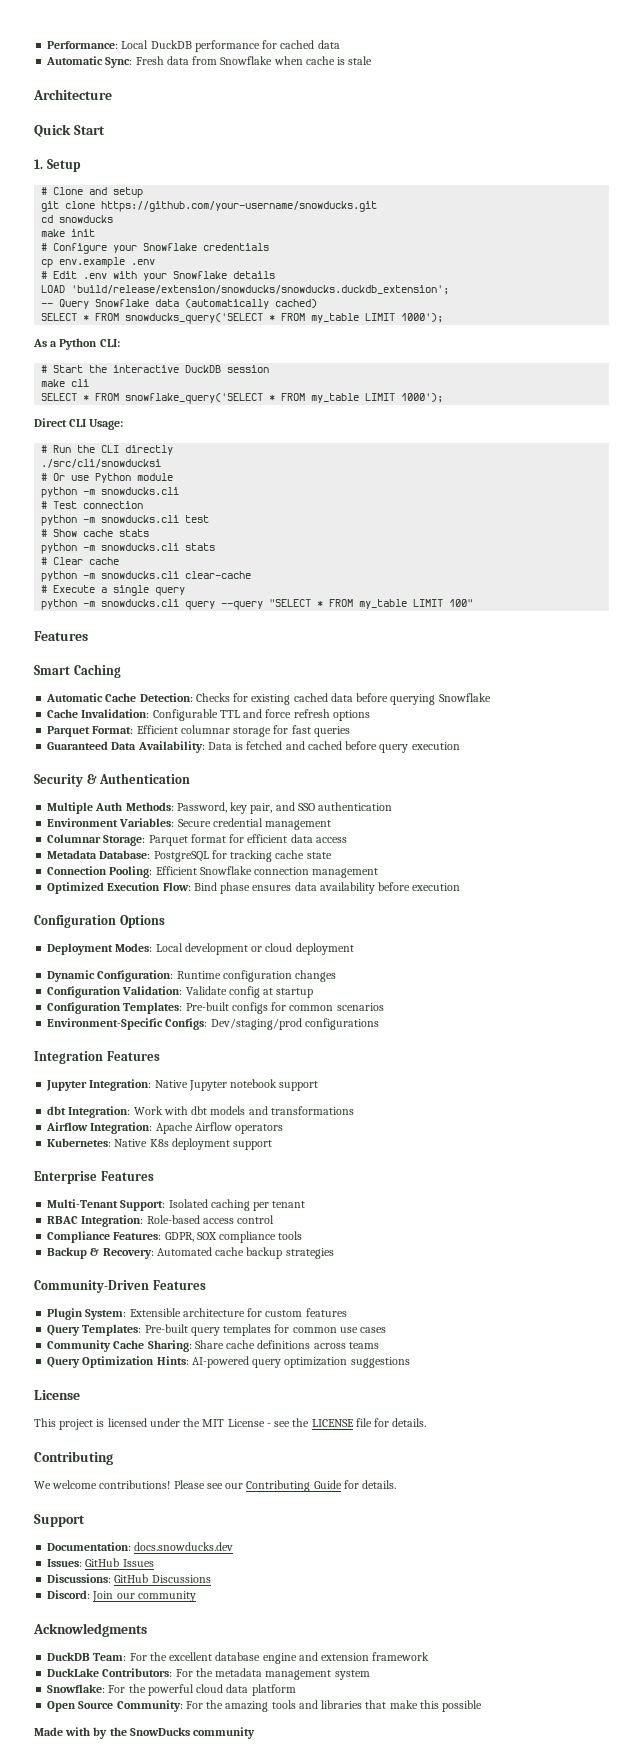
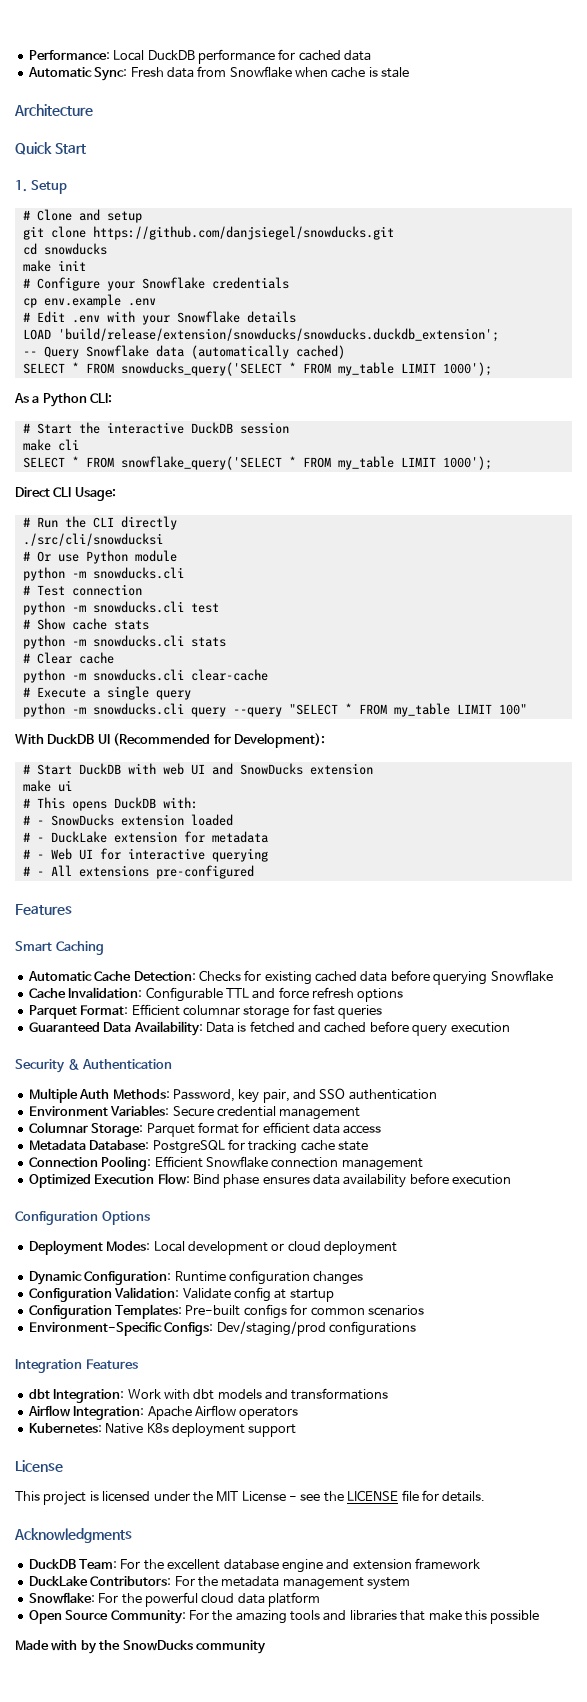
- git clone https://github.com/your-username/snowducks.git
+ git clone https://github.com/danjsiegel/snowducks.git
+ With DuckDB UI (Recommended for Development):
+ # Start DuckDB with web UI and SnowDucks extension
+ make ui
+ # This opens DuckDB with:
+ # - SnowDucks extension loaded
+ # - DuckLake extension for metadata
+ # - Web UI for interactive querying
+ # - All extensions pre-configured
- Jupyter Integration: Native Jupyter notebook support
- Enterprise Features
- Multi-Tenant Support: Isolated caching per tenant
- RBAC Integration: Role-based access control
- Compliance Features: GDPR, SOX compliance tools
- Backup & Recovery: Automated cache backup strategies
- Community-Driven Features
- Plugin System: Extensible architecture for custom features
- Query Templates: Pre-built query templates for common use cases
- Community Cache Sharing: Share cache definitions across teams
- Query Optimization Hints: AI-powered query optimization suggestions
  This project is licensed under the MIT License - see the LICENSE file for details.
- Contributing
- We welcome contributions! Please see our Contributing Guide for details.
- Support
- Documentation: docs.snowducks.dev
- Issues: GitHub Issues
- Discussions: GitHub Discussions
- Discord: Join our community

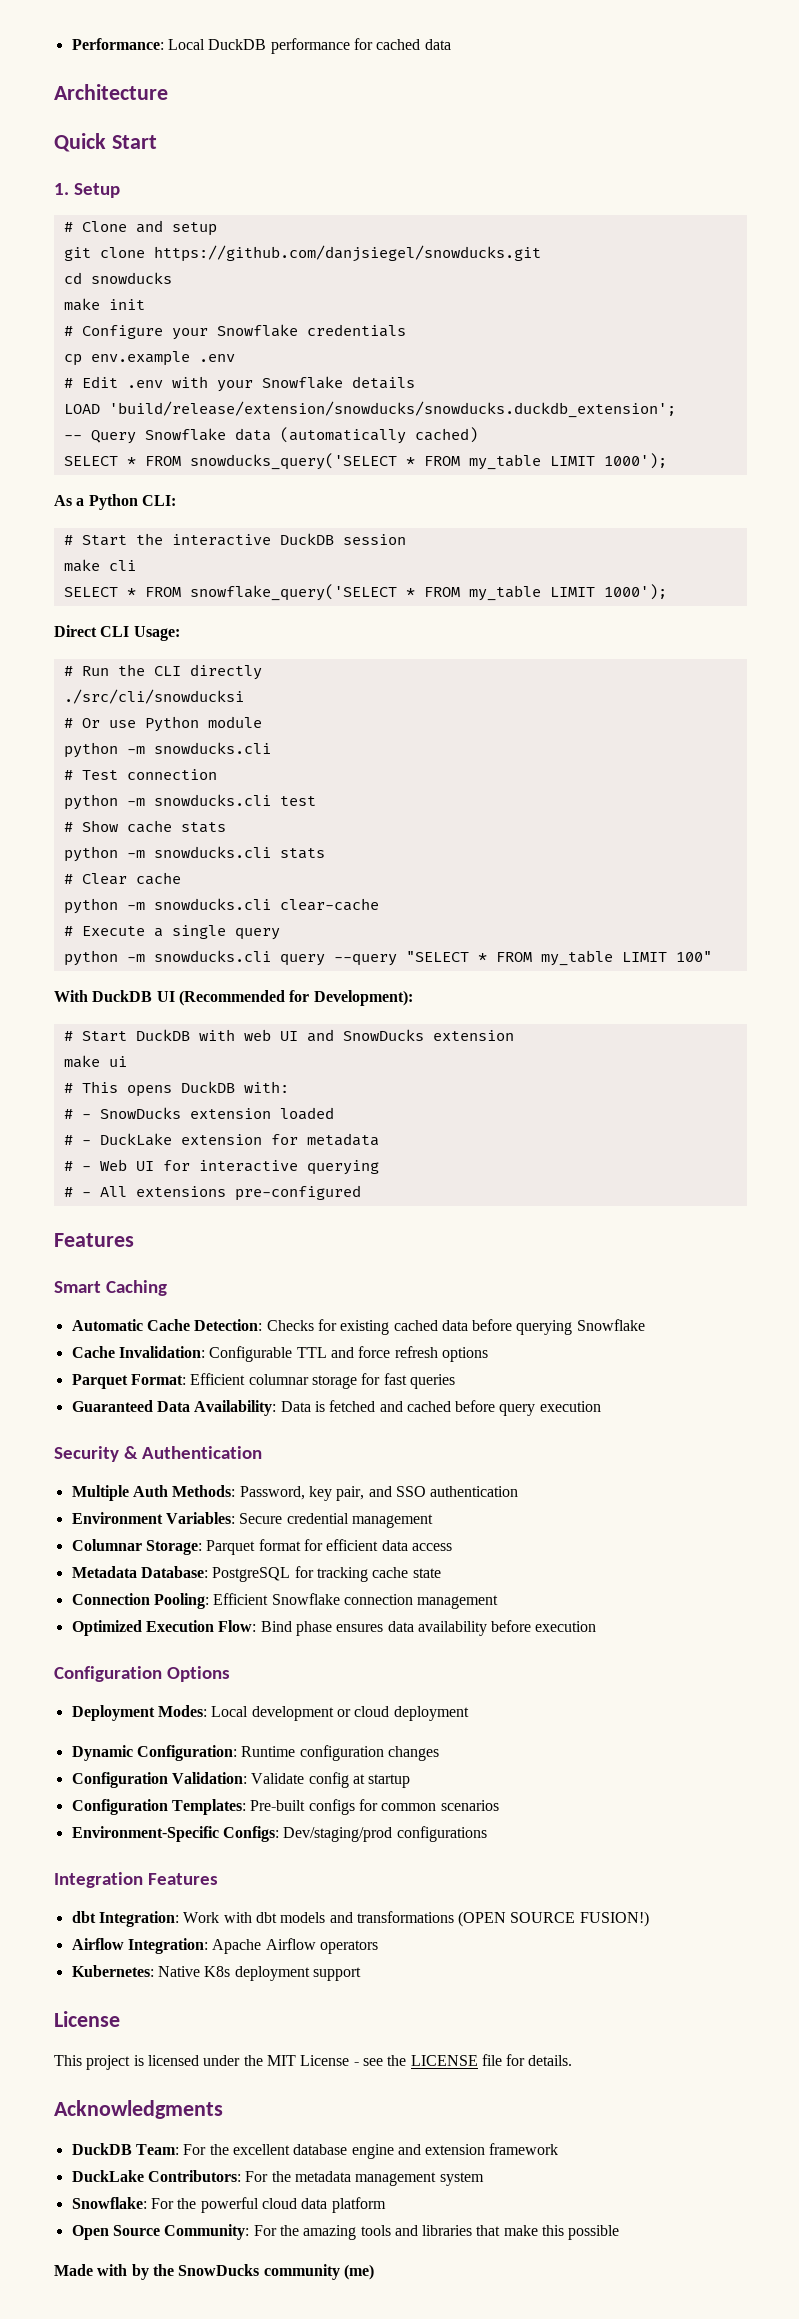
- Automatic Sync: Fresh data from Snowflake when cache is stale
- dbt Integration: Work with dbt models and transformations
+ dbt Integration: Work with dbt models and transformations (OPEN SOURCE FUSION!)
- Made with by the SnowDucks community
+ Made with by the SnowDucks community (me)

